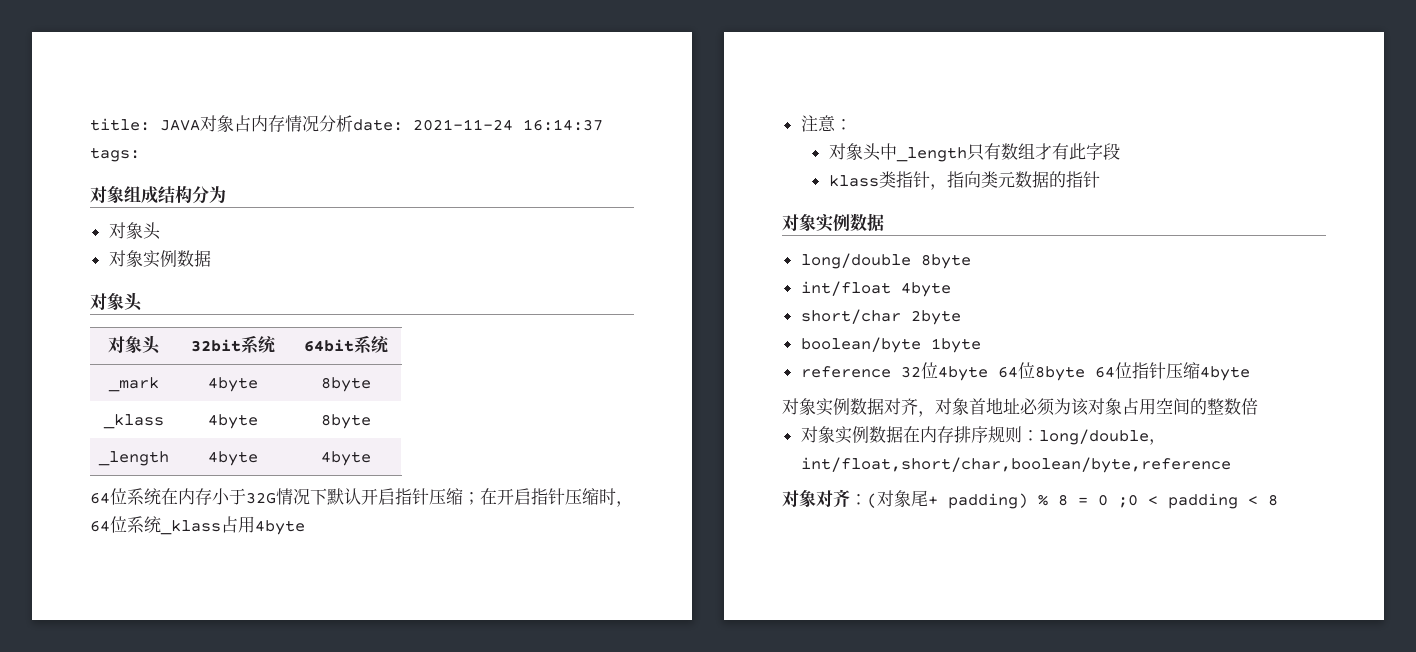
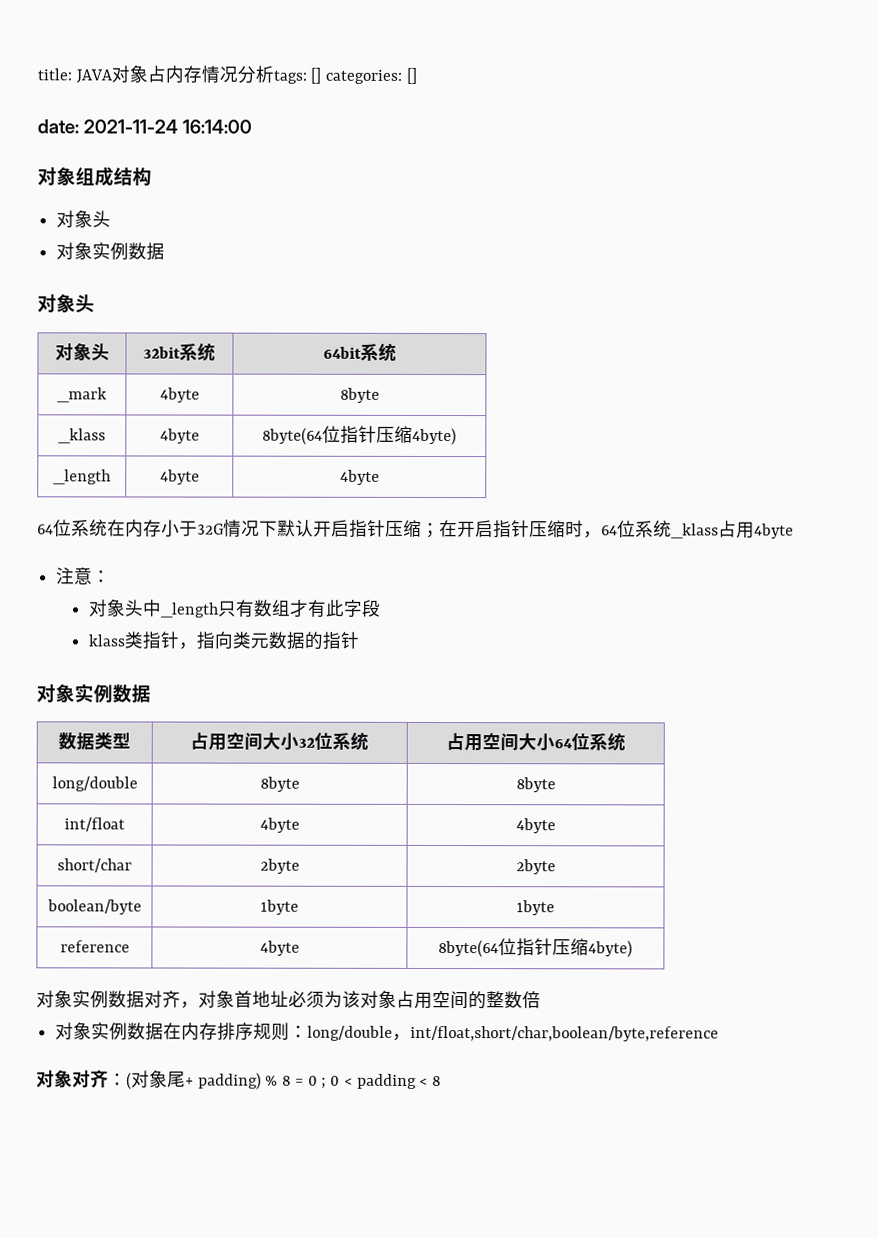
- title: JAVA对象占内存情况分析date: 2021-11-24 16:14:37 tags:
+ title: JAVA对象占内存情况分析tags: [] categories: []
+ date: 2021-11-24 16:14:00
- 对象组成结构分为
+ 对象组成结构
- _klass | 4byte | 8byte
+ _klass | 4byte | 8byte(64位指针压缩4byte)
- long/double 8byte
- int/float 4byte
- short/char 2byte
- boolean/byte 1byte
- reference 32位4byte 64位8byte 64位指针压缩4byte
+ 数据类型 | 占用空间大小32位系统 | 占用空间大小64位系统
+ long/double | 8byte | 8byte
+ int/float | 4byte | 4byte
+ short/char | 2byte | 2byte
+ boolean/byte | 1byte | 1byte
+ reference | 4byte | 8byte(64位指针压缩4byte)
- 对象对齐：(对象尾+ padding) % 8 = 0 ;0 < padding < 8
+ 对象对齐：(对象尾+ padding) % 8 = 0 ; 0 < padding < 8

